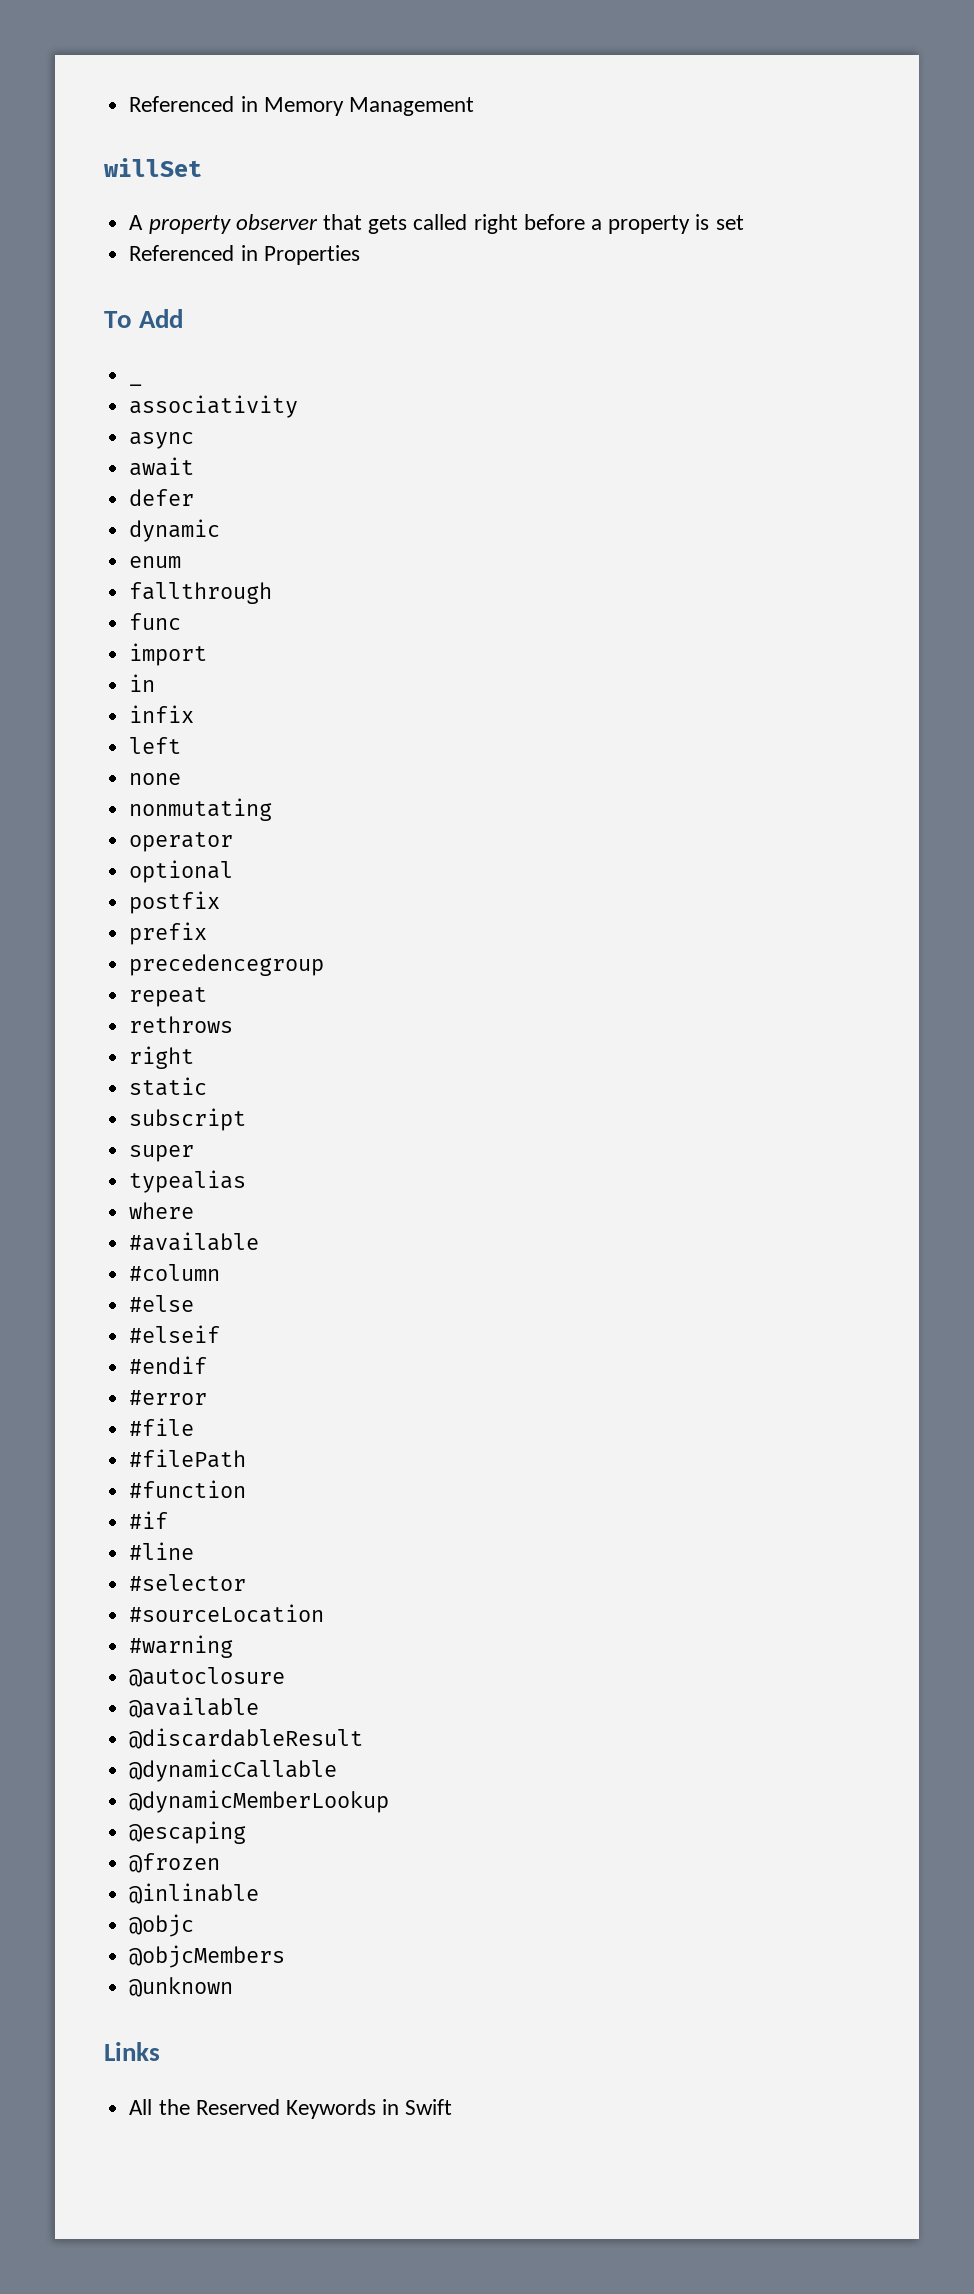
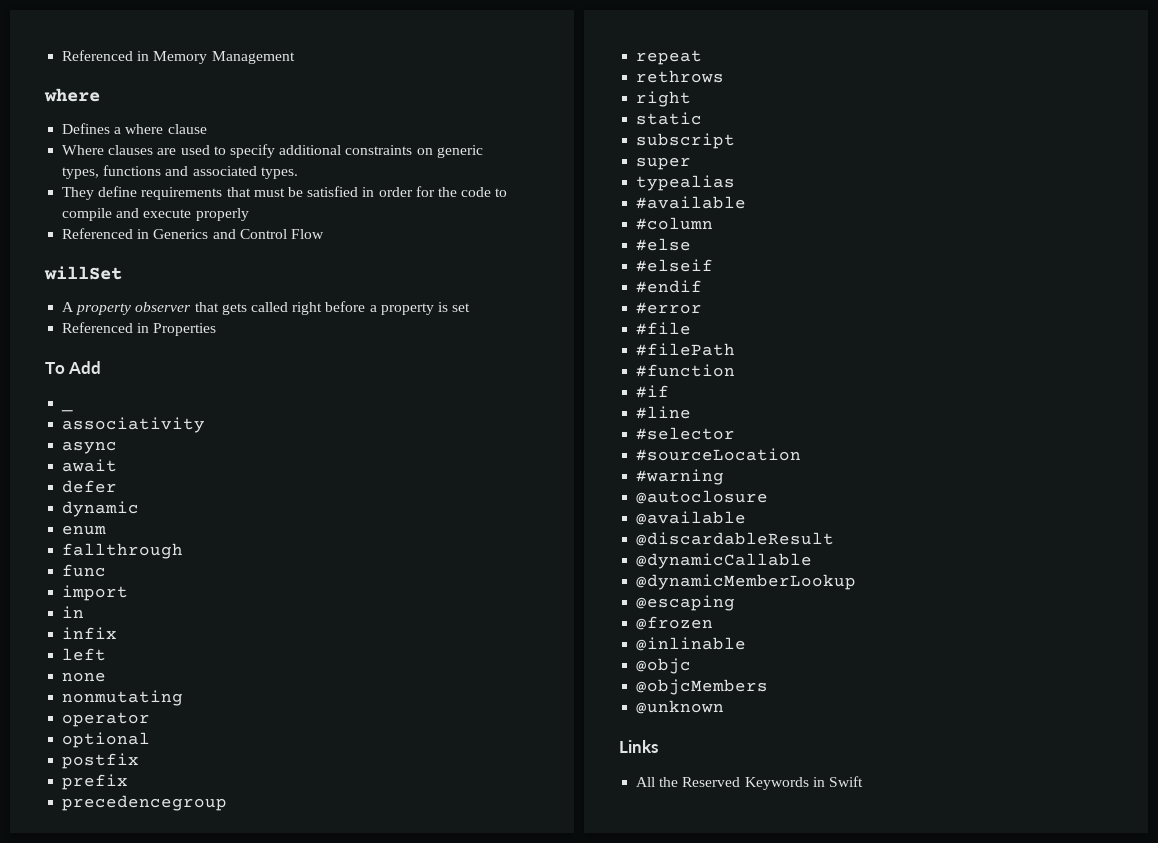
  Referenced in Memory Management
+ where
+ Defines a where clause
+ Where clauses are used to specify additional constraints on generic types, functions and associated types.
+ They define requirements that must be satisfied in order for the code to compile and execute properly
+ Referenced in Generics and Control Flow
- where

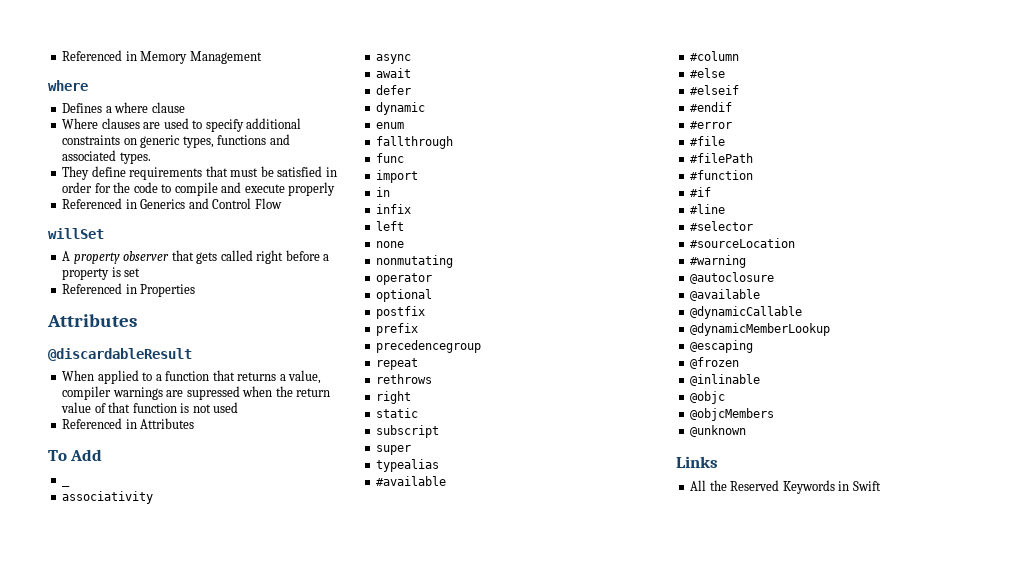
  Referenced in Properties
+ Attributes
+ @discardableResult
+ When applied to a function that returns a value, compiler warnings are supressed when the return value of that function is not used
+ Referenced in Attributes
- @discardableResult

